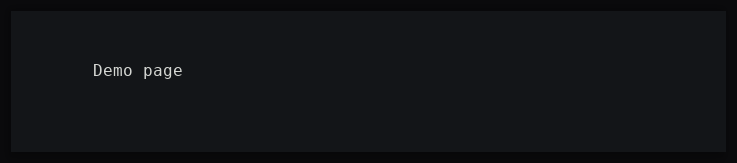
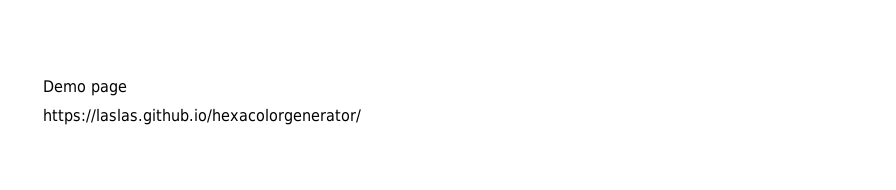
+ https://laslas.github.io/hexacolorgenerator/

